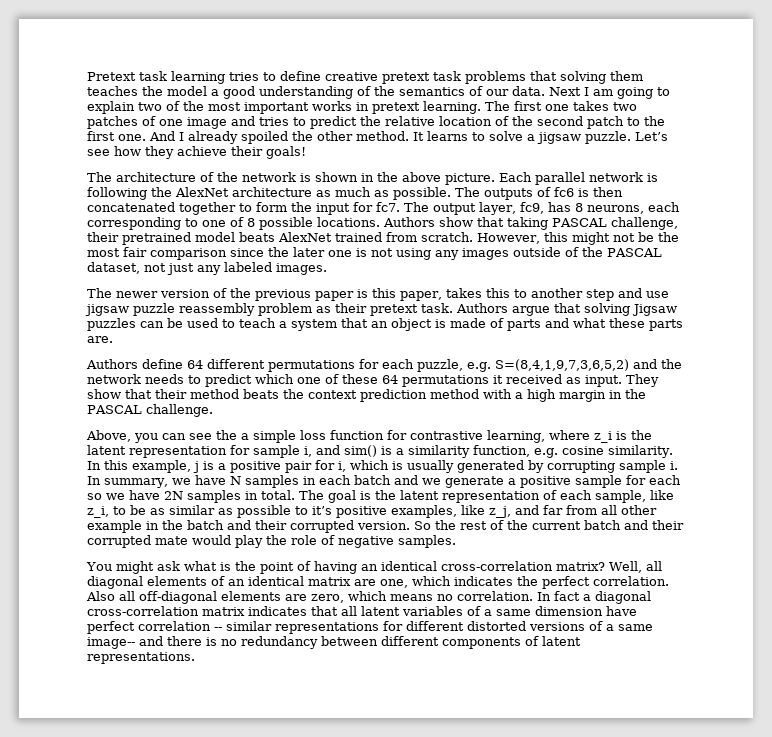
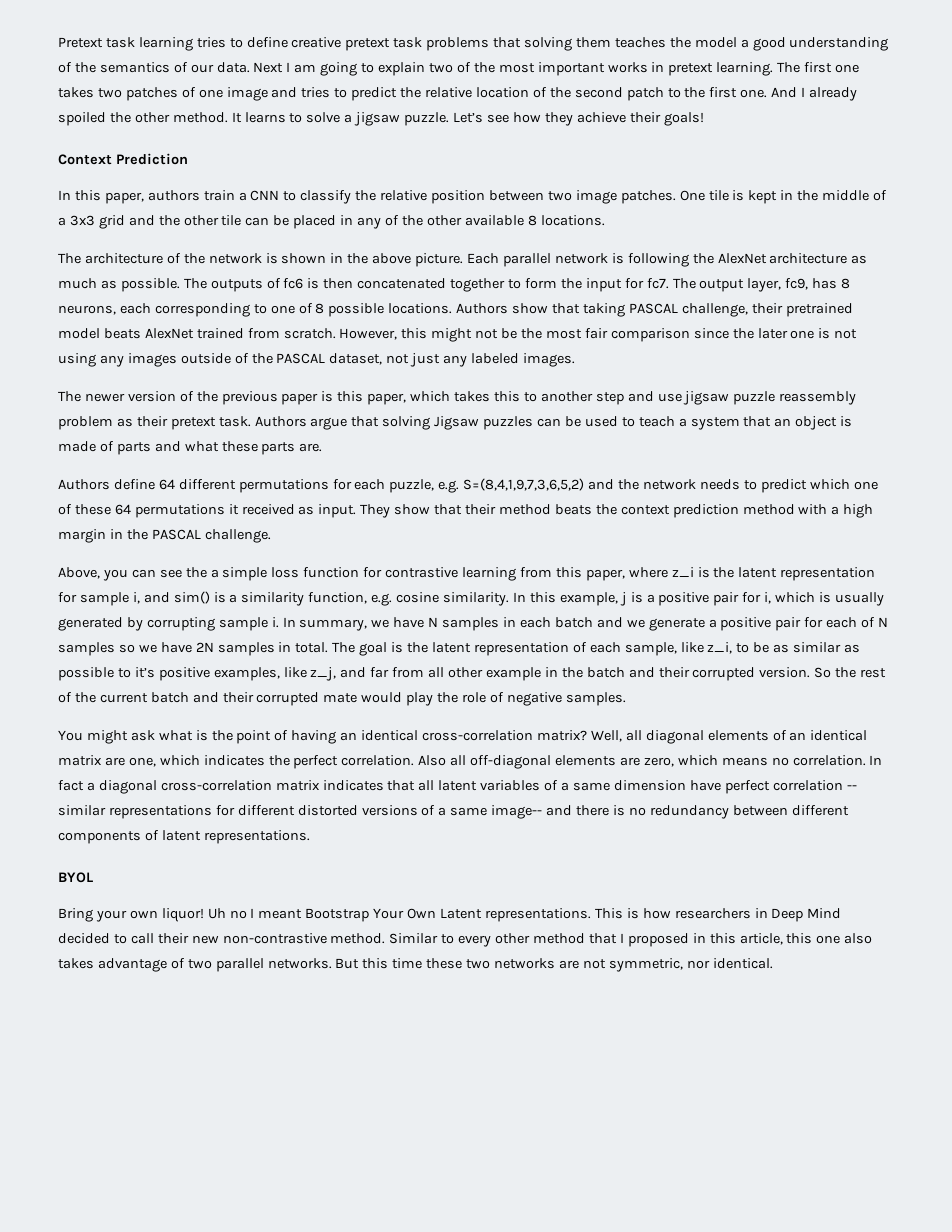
+ Context Prediction
+ In this paper, authors train a CNN to classify the relative position between two image patches. One tile is kept in the middle of a 3x3 grid and the other tile can be placed in any of the other available 8 locations.
- The newer version of the previous paper is this paper, takes this to another step and use jigsaw puzzle reassembly problem as their pretext task.
+ The newer version of the previous paper is this paper, which takes this to another step and use jigsaw puzzle reassembly problem as their pretext task.
- Above, you can see the a simple loss function for contrastive learning, where z_i is the latent representation for sample i, and sim() is a similarity function, e.g. cosine similarity.
+ Above, you can see the a simple loss function for contrastive learning from this paper, where z_i is the latent representation for sample i, and sim() is a similarity function, e.g. cosine similarity.
- In summary, we have N samples in each batch and we generate a positive sample for each so we have 2N samples in total.
+ In summary, we have N samples in each batch and we generate a positive pair for each of N samples so we have 2N samples in total.
+ BYOL
+ Bring your own liquor! Uh no I meant Bootstrap Your Own Latent representations. This is how researchers in Deep Mind decided to call their new non-contrastive method. Similar to every other method that I proposed in this article, this one also takes advantage of two parallel networks. But this time these two networks are not symmetric, nor identical.

